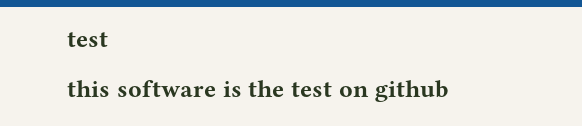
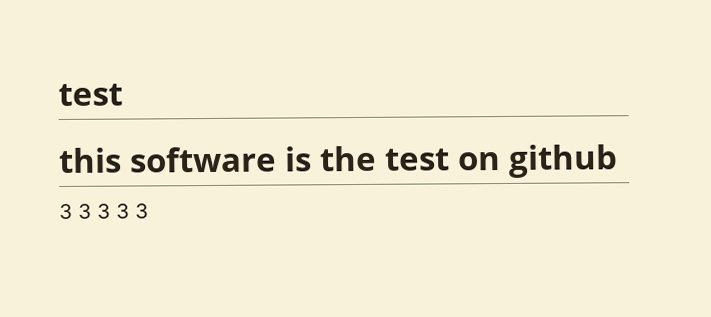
+ 3 3 3 3 3

